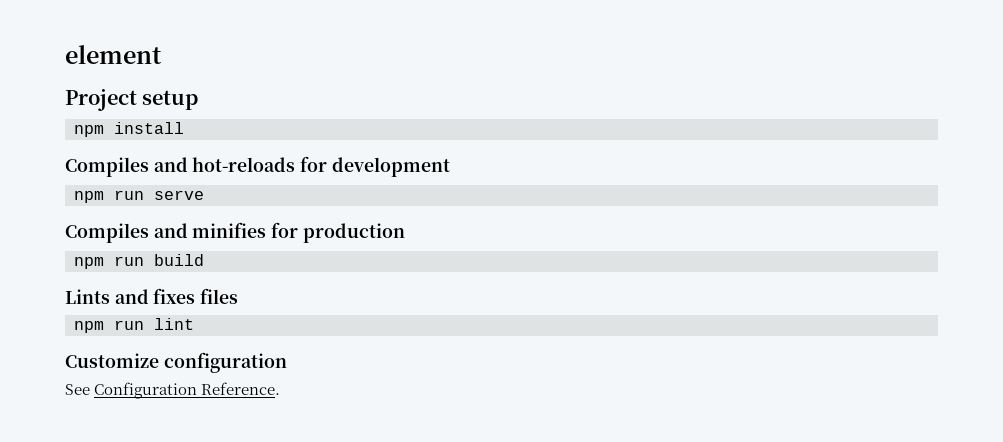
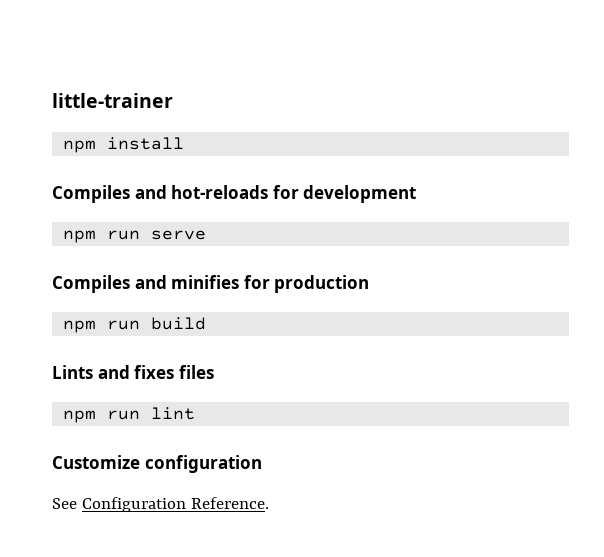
- element
- Project setup
+ little-trainer

